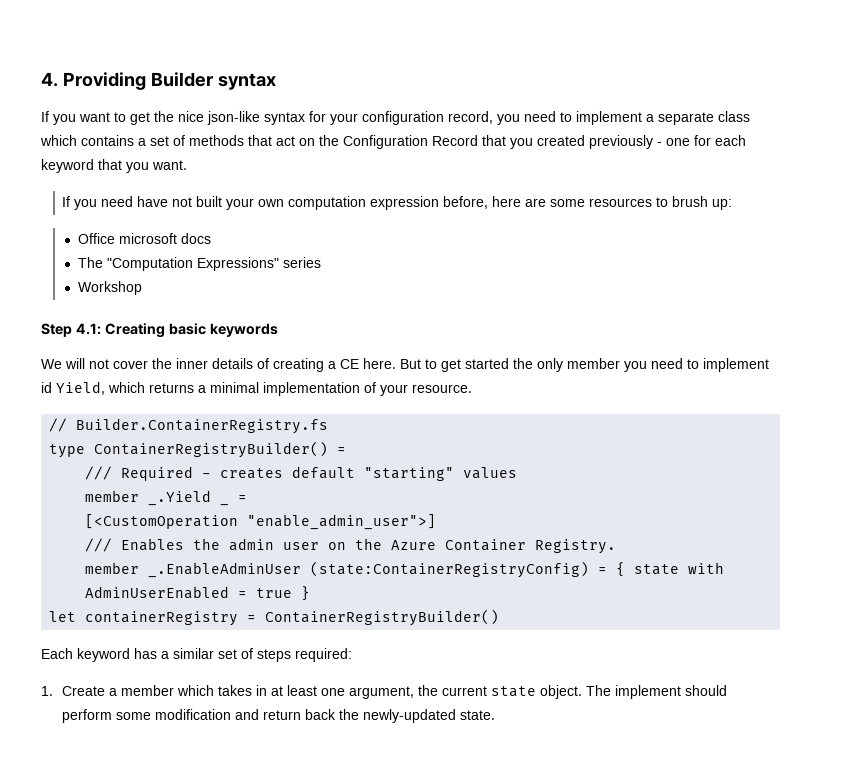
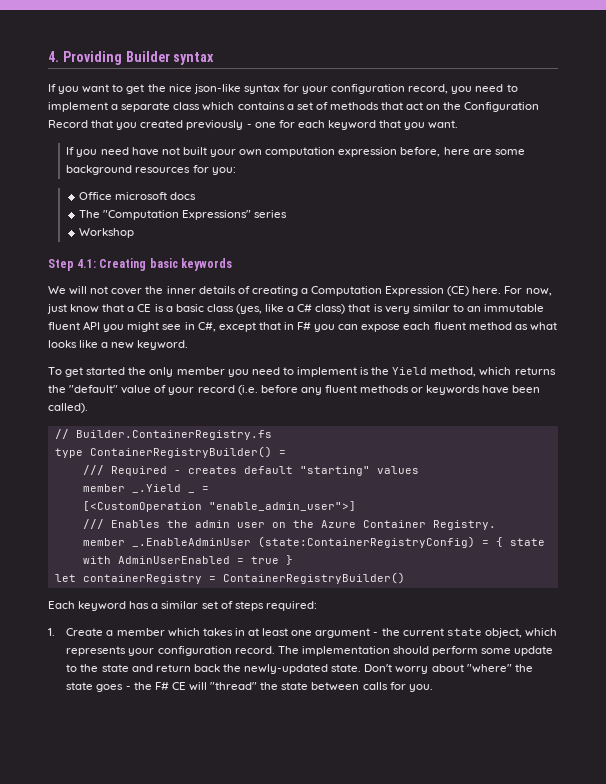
- If you need have not built your own computation expression before, here are some resources to brush up:
+ If you need have not built your own computation expression before, here are some background resources for you:
- We will not cover the inner details of creating a CE here. But to get started the only member you need to implement id Yield, which returns a minimal implementation of your resource.
+ We will not cover the inner details of creating a Computation Expression (CE) here. For now, just know that a CE is a basic class (yes, like a C# class) that is very similar to an immutable fluent API you might see in C#, except that in F# you can expose each fluent method as what looks like a new keyword.
+ To get started the only member you need to implement is the Yield method, which returns the "default" value of your record (i.e. before any fluent methods or keywords have been called).
- 1. Create a member which takes in at least one argument, the current state object. The implement should perform some modification and return back the newly-updated state.
+ 1. Create a member which takes in at least one argument - the current state object, which represents your configuration record. The implementation should perform some update to the state and return back the newly-updated state.
+ Don't worry about "where" the state goes - the F# CE will "thread" the state between calls for you.

